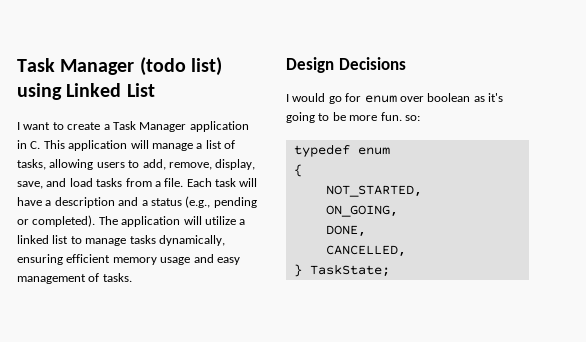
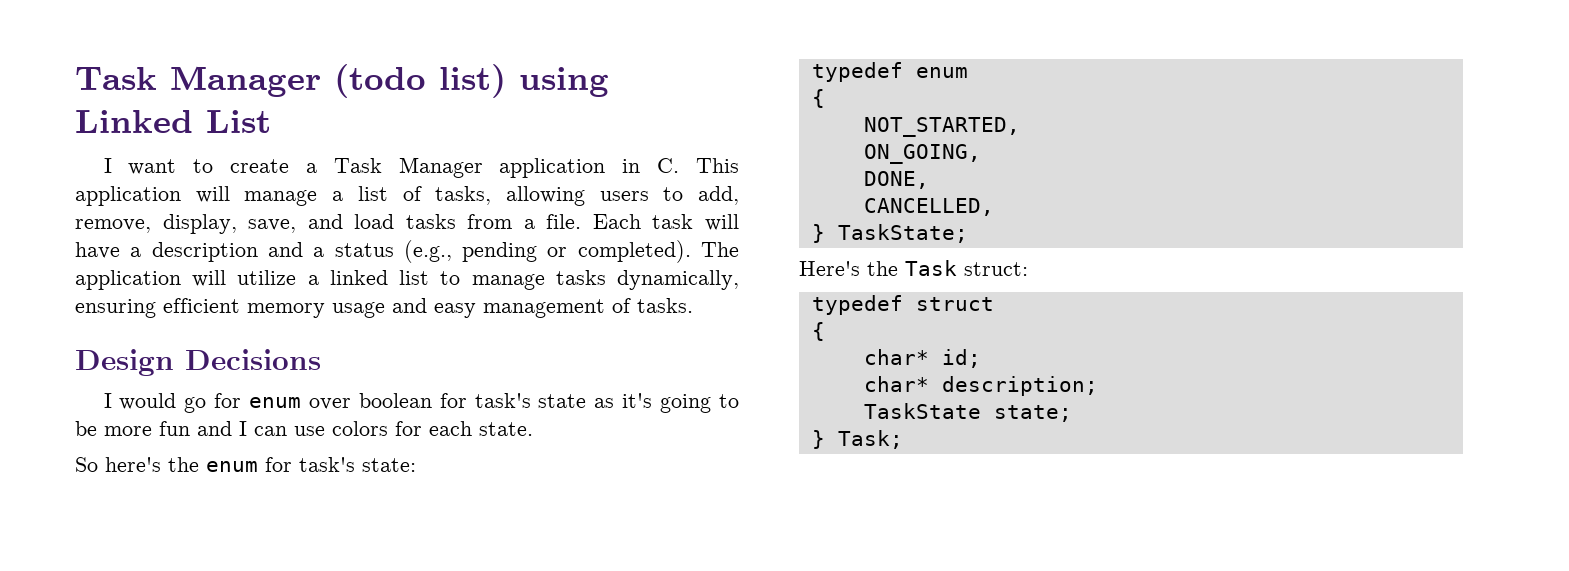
- I would go for enum over boolean as it's going to be more fun. so:
+ I would go for enum over boolean for task's state as it's going to be more fun and I can use colors for each state.
+ So here's the enum for task's state:
+ Here's the Task struct:
+ typedef struct
+ {
+ char* id;
+ char* description;
+ TaskState state;
+ } Task;

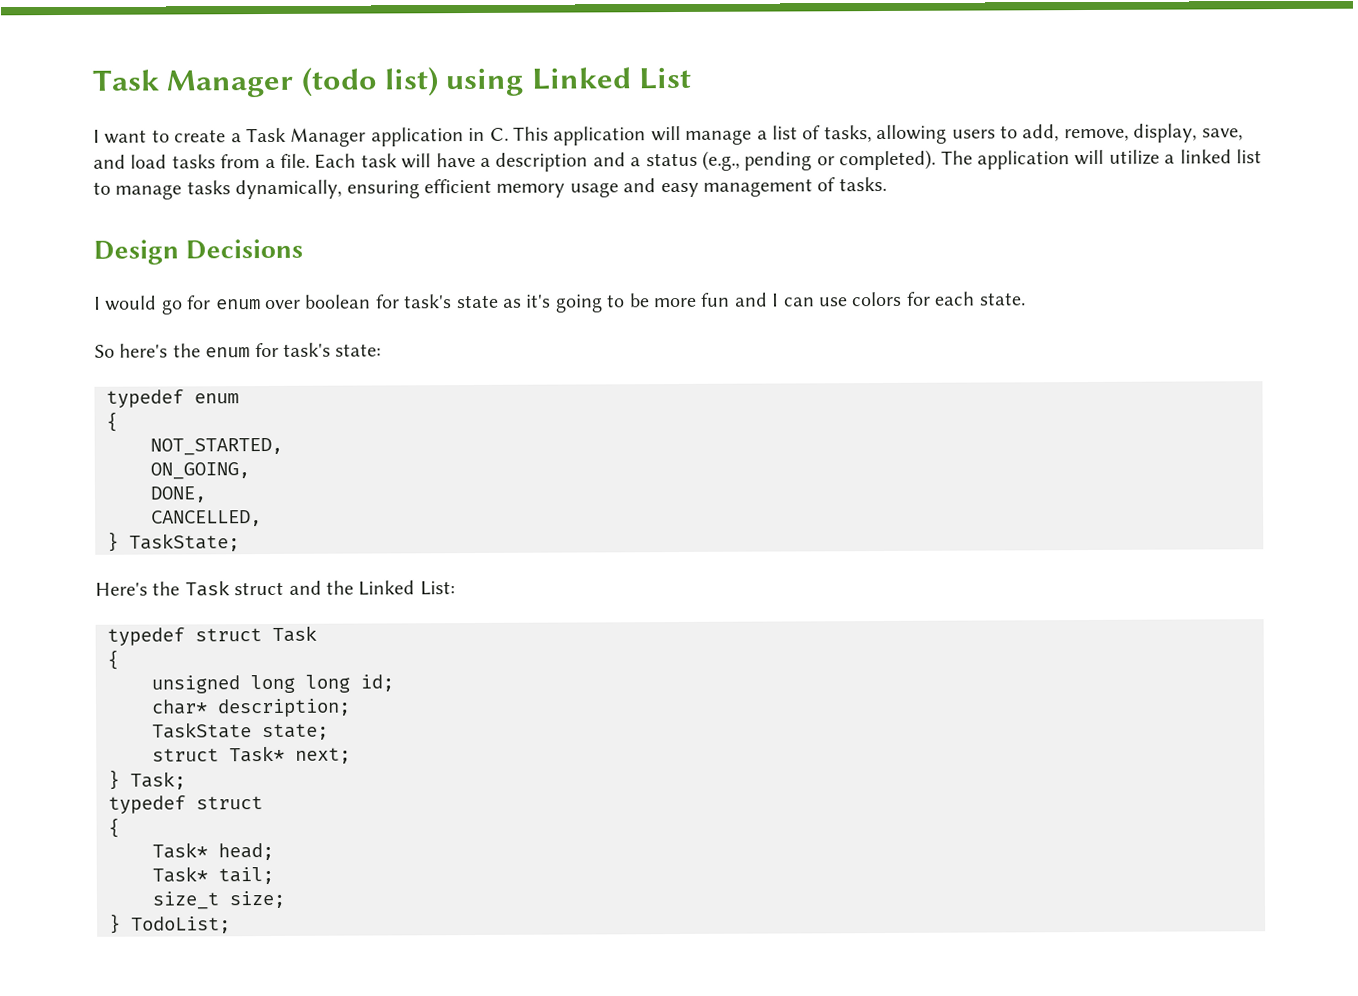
- Here's the Task struct:
- typedef struct
+ Here's the Task struct and the Linked List:
+ typedef struct Task
  {
- char* id;
+ unsigned long long id;
+ struct Task* next;
  } Task;
+ typedef struct
+ {
+ Task* head;
+ Task* tail;
+ size_t size;
+ } TodoList;

